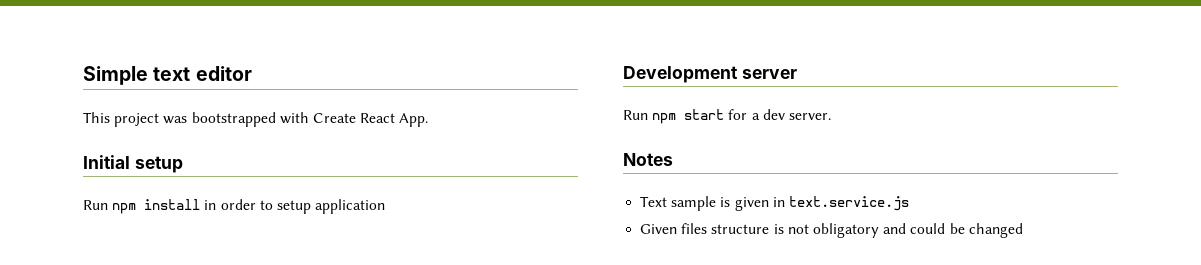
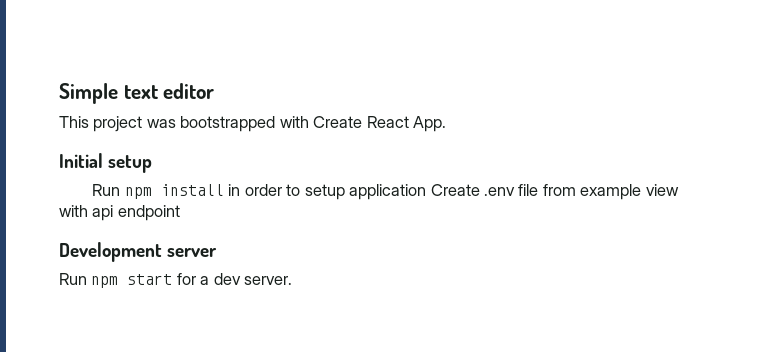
- Run npm install in order to setup application
+ Run npm install in order to setup application Create .env file from example view with api endpoint
- Notes
- Text sample is given in text.service.js
- Given files structure is not obligatory and could be changed

